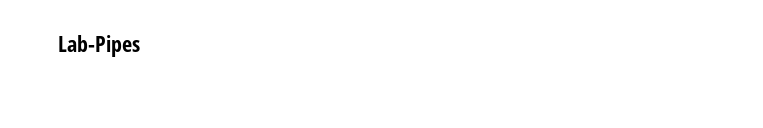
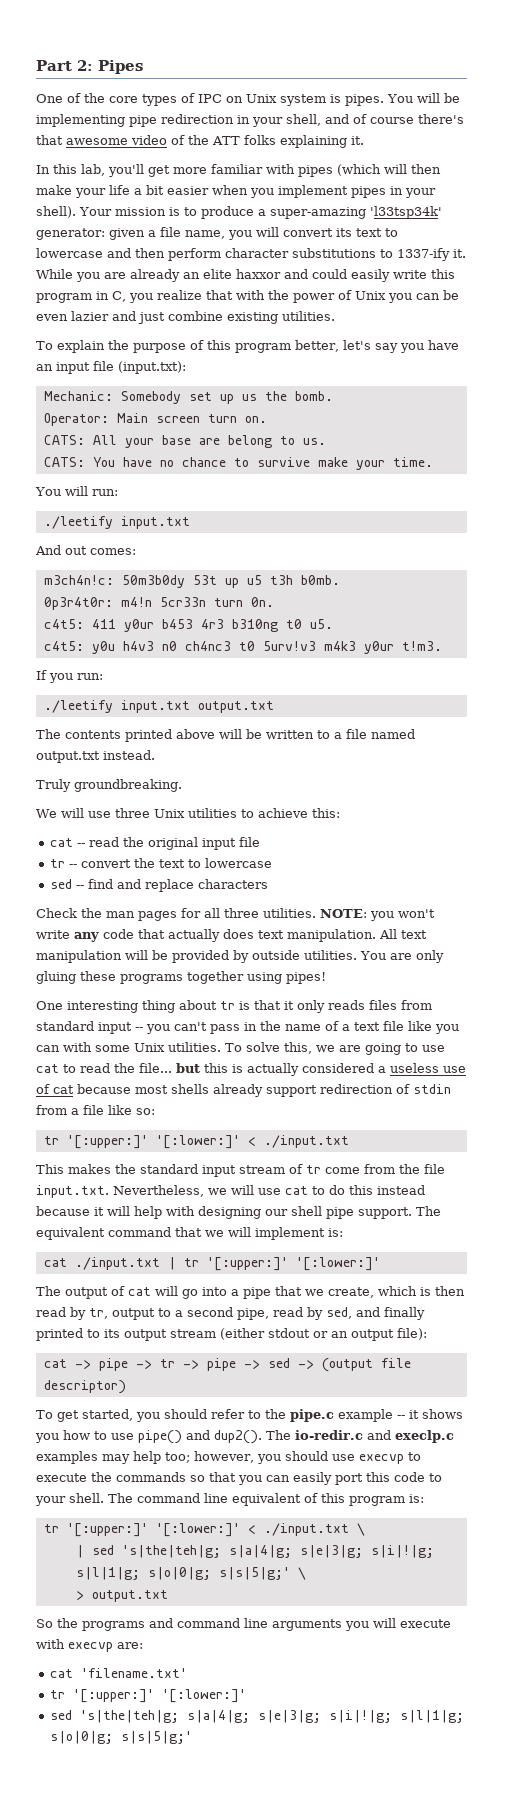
- Lab-Pipes
+ Part 2: Pipes
+ One of the core types of IPC on Unix system is pipes. You will be implementing pipe redirection in your shell, and of course there's that awesome video of the ATT folks explaining it.
+ In this lab, you'll get more familiar with pipes (which will then make your life a bit easier when you implement pipes in your shell). Your mission is to produce a super-amazing 'l33tsp34k' generator: given a file name, you will convert its text to lowercase and then perform character substitutions to 1337-ify it. While you are already an elite haxxor and could easily write this program in C, you realize that with the power of Unix you can be even lazier and just combine existing utilities.
+ To explain the purpose of this program better, let's say you have an input file (input.txt):
+ Mechanic: Somebody set up us the bomb.
+ Operator: Main screen turn on.
+ CATS: All your base are belong to us.
+ CATS: You have no chance to survive make your time.
+ You will run:
+ ./leetify input.txt
+ And out comes:
+ m3ch4n!c: 50m3b0dy 53t up u5 t3h b0mb.
+ 0p3r4t0r: m4!n 5cr33n turn 0n.
+ c4t5: 411 y0ur b453 4r3 b310ng t0 u5.
+ c4t5: y0u h4v3 n0 ch4nc3 t0 5urv!v3 m4k3 y0ur t!m3.
+ If you run:
+ ./leetify input.txt output.txt
+ The contents printed above will be written to a file named output.txt instead.
+ Truly groundbreaking.
+ We will use three Unix utilities to achieve this:
+ cat -- read the original input file
+ tr -- convert the text to lowercase
+ sed -- find and replace characters
+ Check the man pages for all three utilities. NOTE: you won't write any code that actually does text manipulation. All text manipulation will be provided by outside utilities. You are only gluing these programs together using pipes!
+ One interesting thing about tr is that it only reads files from standard input -- you can't pass in the name of a text file like you can with some Unix utilities. To solve this, we are going to use cat to read the file... but this is actually considered a useless use of cat because most shells already support redirection of stdin from a file like so:
+ tr '[:upper:]' '[:lower:]' < ./input.txt
+ This makes the standard input stream of tr come from the file input.txt. Nevertheless, we will use cat to do this instead because it will help with designing our shell pipe support. The equivalent command that we will implement is:
+ cat ./input.txt | tr '[:upper:]' '[:lower:]'
+ The output of cat will go into a pipe that we create, which is then read by tr, output to a second pipe, read by sed, and finally printed to its output stream (either stdout or an output file):
+ cat -> pipe -> tr -> pipe -> sed -> (output file descriptor)
+ To get started, you should refer to the pipe.c example -- it shows you how to use pipe() and dup2(). The io-redir.c and execlp.c examples may help too; however, you should use execvp to execute the commands so that you can easily port this code to your shell. The command line equivalent of this program is:
+ tr '[:upper:]' '[:lower:]' < ./input.txt \
+ | sed 's|the|teh|g; s|a|4|g; s|e|3|g; s|i|!|g; s|l|1|g; s|o|0|g; s|s|5|g;' \
+ > output.txt
+ So the programs and command line arguments you will execute with execvp are:
+ cat 'filename.txt'
+ tr '[:upper:]' '[:lower:]'
+ sed 's|the|teh|g; s|a|4|g; s|e|3|g; s|i|!|g; s|l|1|g; s|o|0|g; s|s|5|g;'

